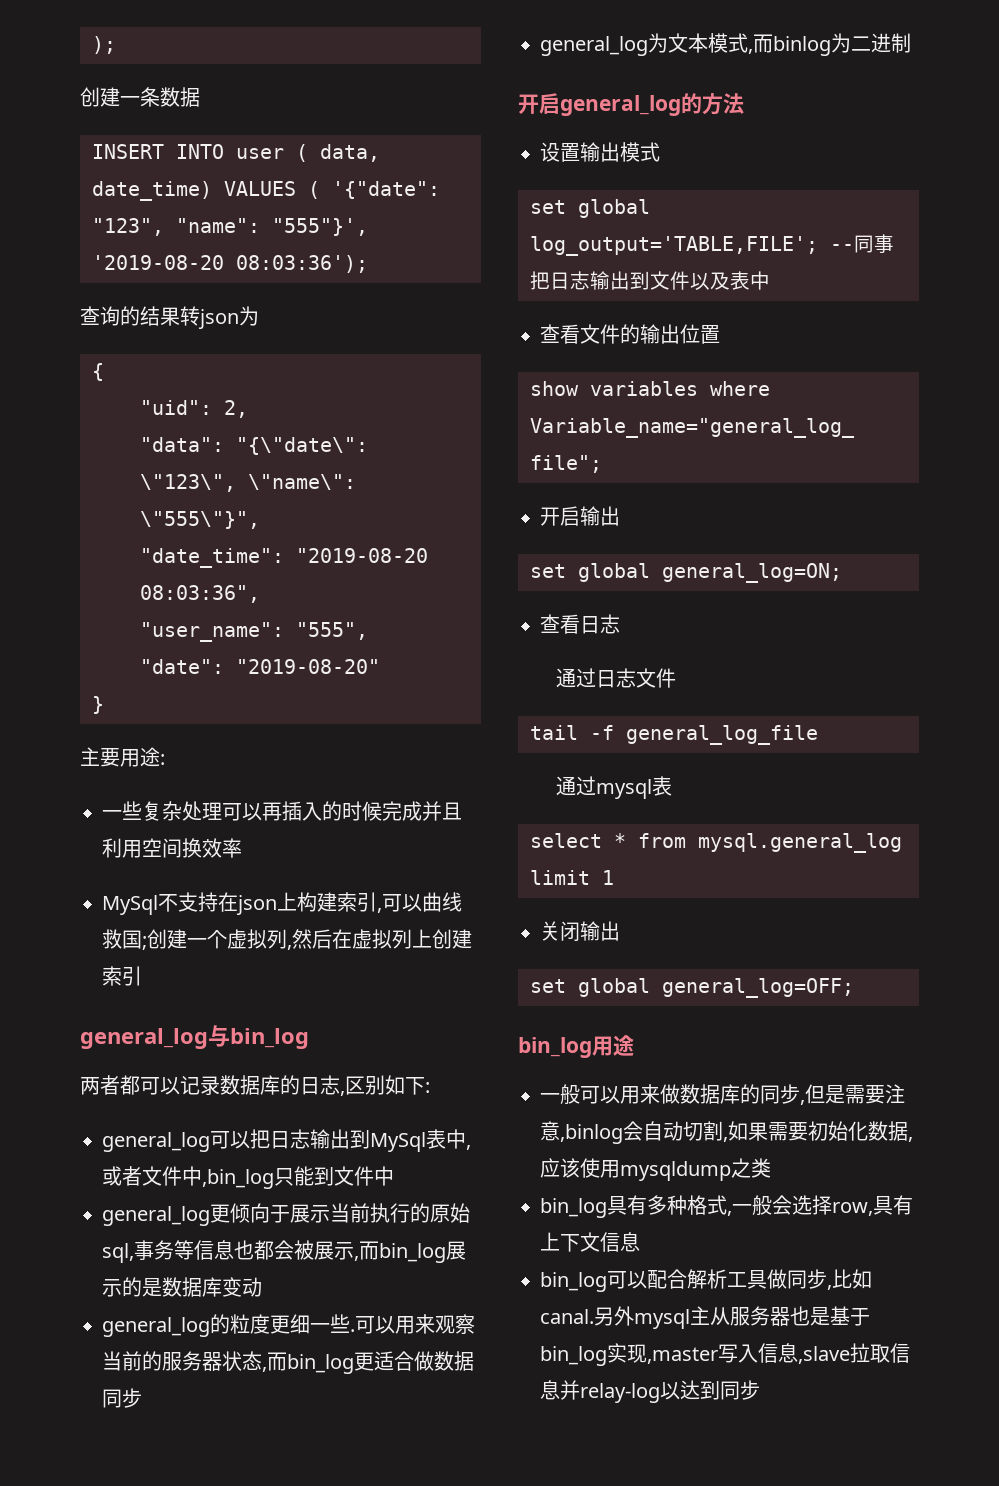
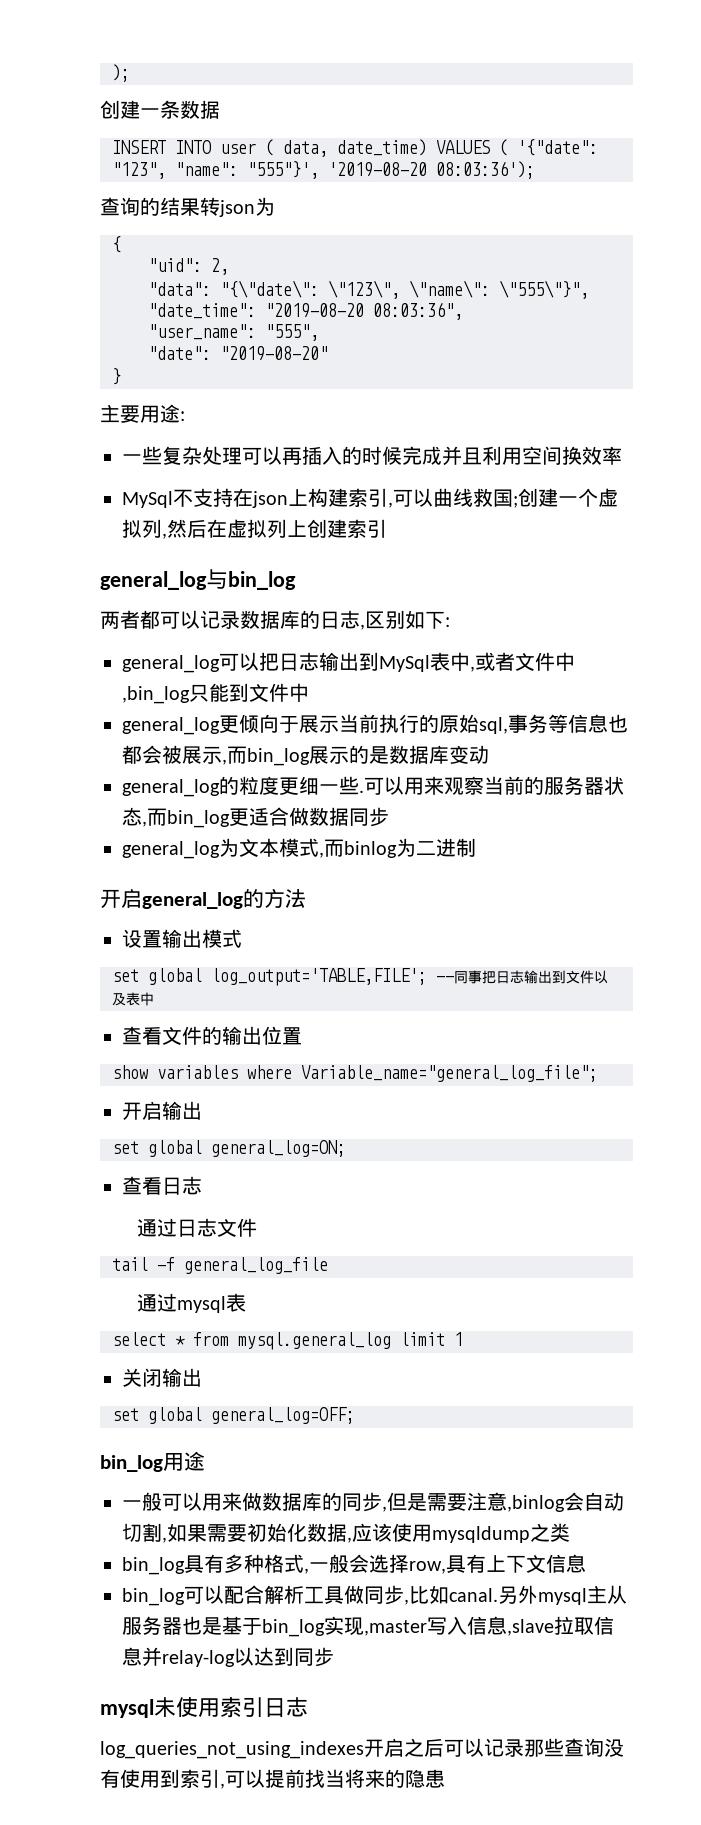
+ mysql未使用索引日志
+ log_queries_not_using_indexes开启之后可以记录那些查询没有使用到索引,可以提前找当将来的隐患

